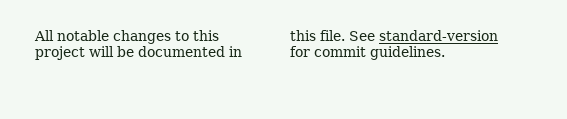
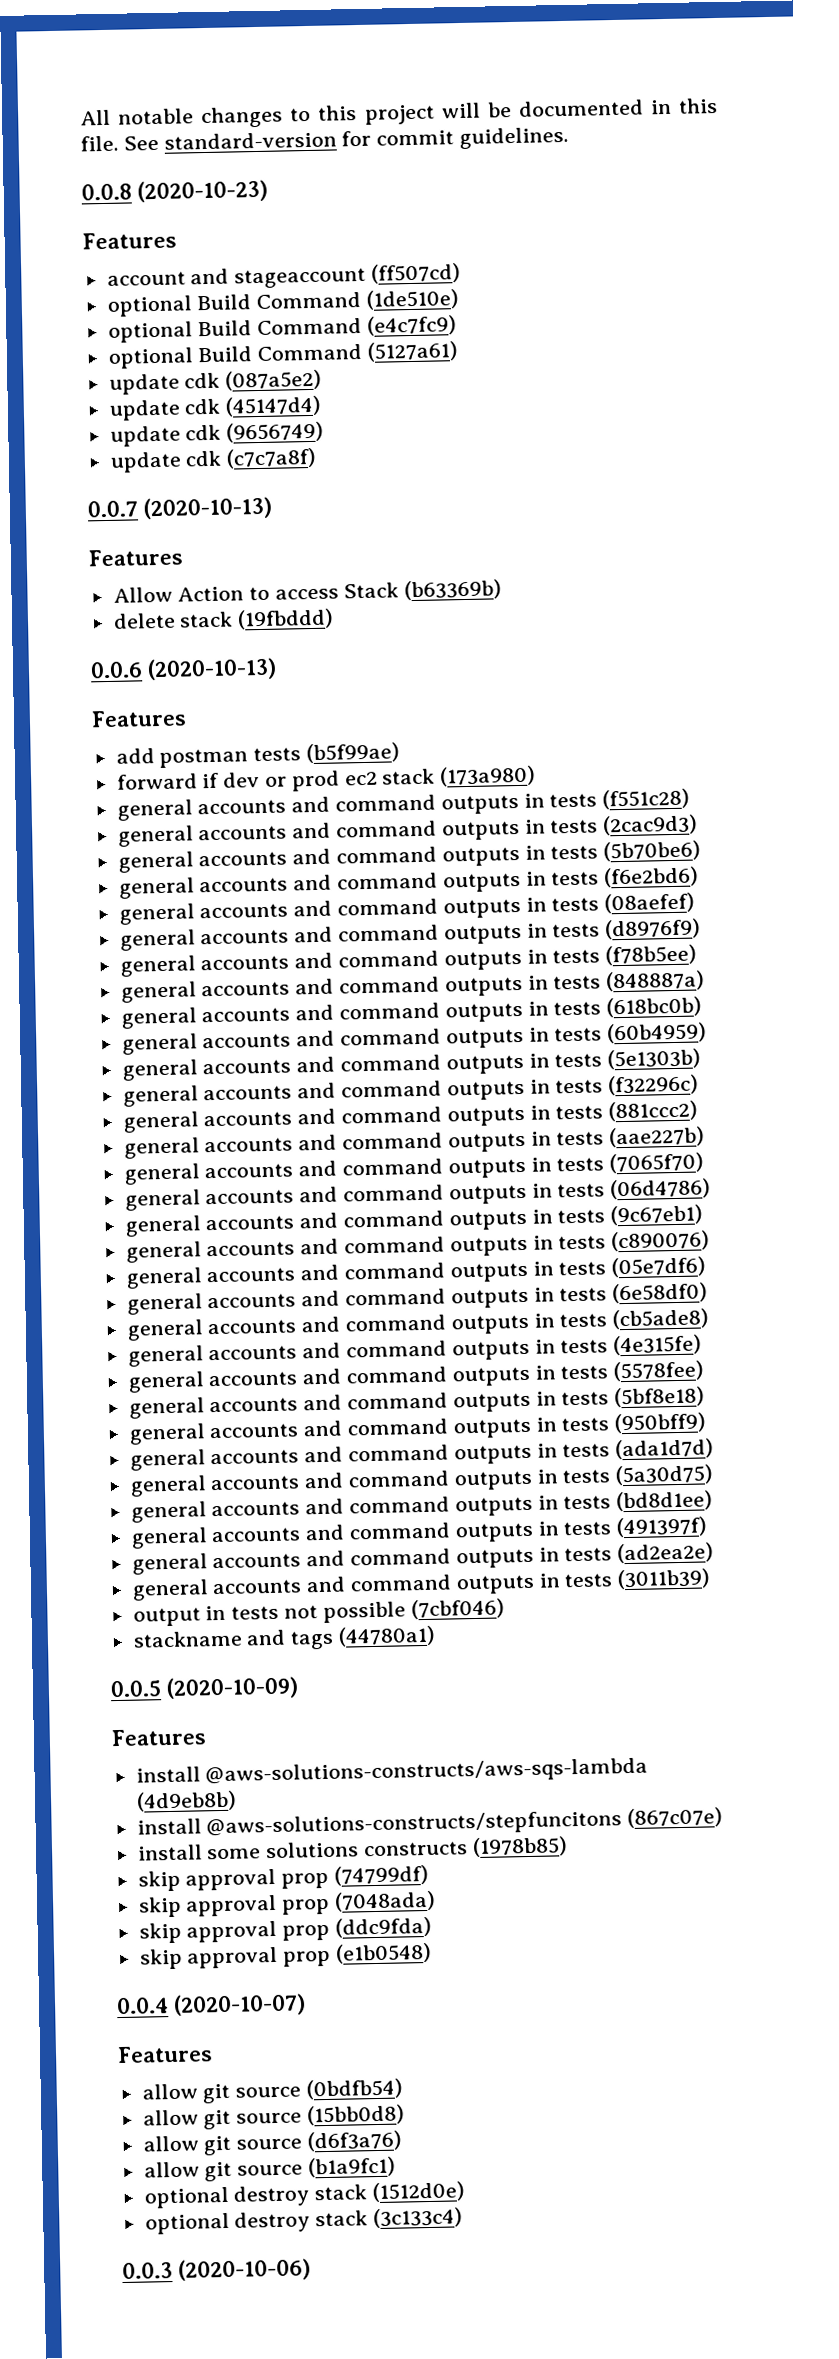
+ 0.0.8 (2020-10-23)
+ Features
+ account and stageaccount (ff507cd)
+ optional Build Command (1de510e)
+ optional Build Command (e4c7fc9)
+ optional Build Command (5127a61)
+ update cdk (087a5e2)
+ update cdk (45147d4)
+ update cdk (9656749)
+ update cdk (c7c7a8f)
+ 0.0.7 (2020-10-13)
+ Features
+ Allow Action to access Stack (b63369b)
+ delete stack (19fbddd)
+ 0.0.6 (2020-10-13)
+ Features
+ add postman tests (b5f99ae)
+ forward if dev or prod ec2 stack (173a980)
+ general accounts and command outputs in tests (f551c28)
+ general accounts and command outputs in tests (2cac9d3)
+ general accounts and command outputs in tests (5b70be6)
+ general accounts and command outputs in tests (f6e2bd6)
+ general accounts and command outputs in tests (08aefef)
+ general accounts and command outputs in tests (d8976f9)
+ general accounts and command outputs in tests (f78b5ee)
+ general accounts and command outputs in tests (848887a)
+ general accounts and command outputs in tests (618bc0b)
+ general accounts and command outputs in tests (60b4959)
+ general accounts and command outputs in tests (5e1303b)
+ general accounts and command outputs in tests (f32296c)
+ general accounts and command outputs in tests (881ccc2)
+ general accounts and command outputs in tests (aae227b)
+ general accounts and command outputs in tests (7065f70)
+ general accounts and command outputs in tests (06d4786)
+ general accounts and command outputs in tests (9c67eb1)
+ general accounts and command outputs in tests (c890076)
+ general accounts and command outputs in tests (05e7df6)
+ general accounts and command outputs in tests (6e58df0)
+ general accounts and command outputs in tests (cb5ade8)
+ general accounts and command outputs in tests (4e315fe)
+ general accounts and command outputs in tests (5578fee)
+ general accounts and command outputs in tests (5bf8e18)
+ general accounts and command outputs in tests (950bff9)
+ general accounts and command outputs in tests (ada1d7d)
+ general accounts and command outputs in tests (5a30d75)
+ general accounts and command outputs in tests (bd8d1ee)
+ general accounts and command outputs in tests (491397f)
+ general accounts and command outputs in tests (ad2ea2e)
+ general accounts and command outputs in tests (3011b39)
+ output in tests not possible (7cbf046)
+ stackname and tags (44780a1)
+ 0.0.5 (2020-10-09)
+ Features
+ install @aws-solutions-constructs/aws-sqs-lambda (4d9eb8b)
+ install @aws-solutions-constructs/stepfuncitons (867c07e)
+ install some solutions constructs (1978b85)
+ skip approval prop (74799df)
+ skip approval prop (7048ada)
+ skip approval prop (ddc9fda)
+ skip approval prop (e1b0548)
+ 0.0.4 (2020-10-07)
+ Features
+ allow git source (0bdfb54)
+ allow git source (15bb0d8)
+ allow git source (d6f3a76)
+ allow git source (b1a9fc1)
+ optional destroy stack (1512d0e)
+ optional destroy stack (3c133c4)
+ 0.0.3 (2020-10-06)

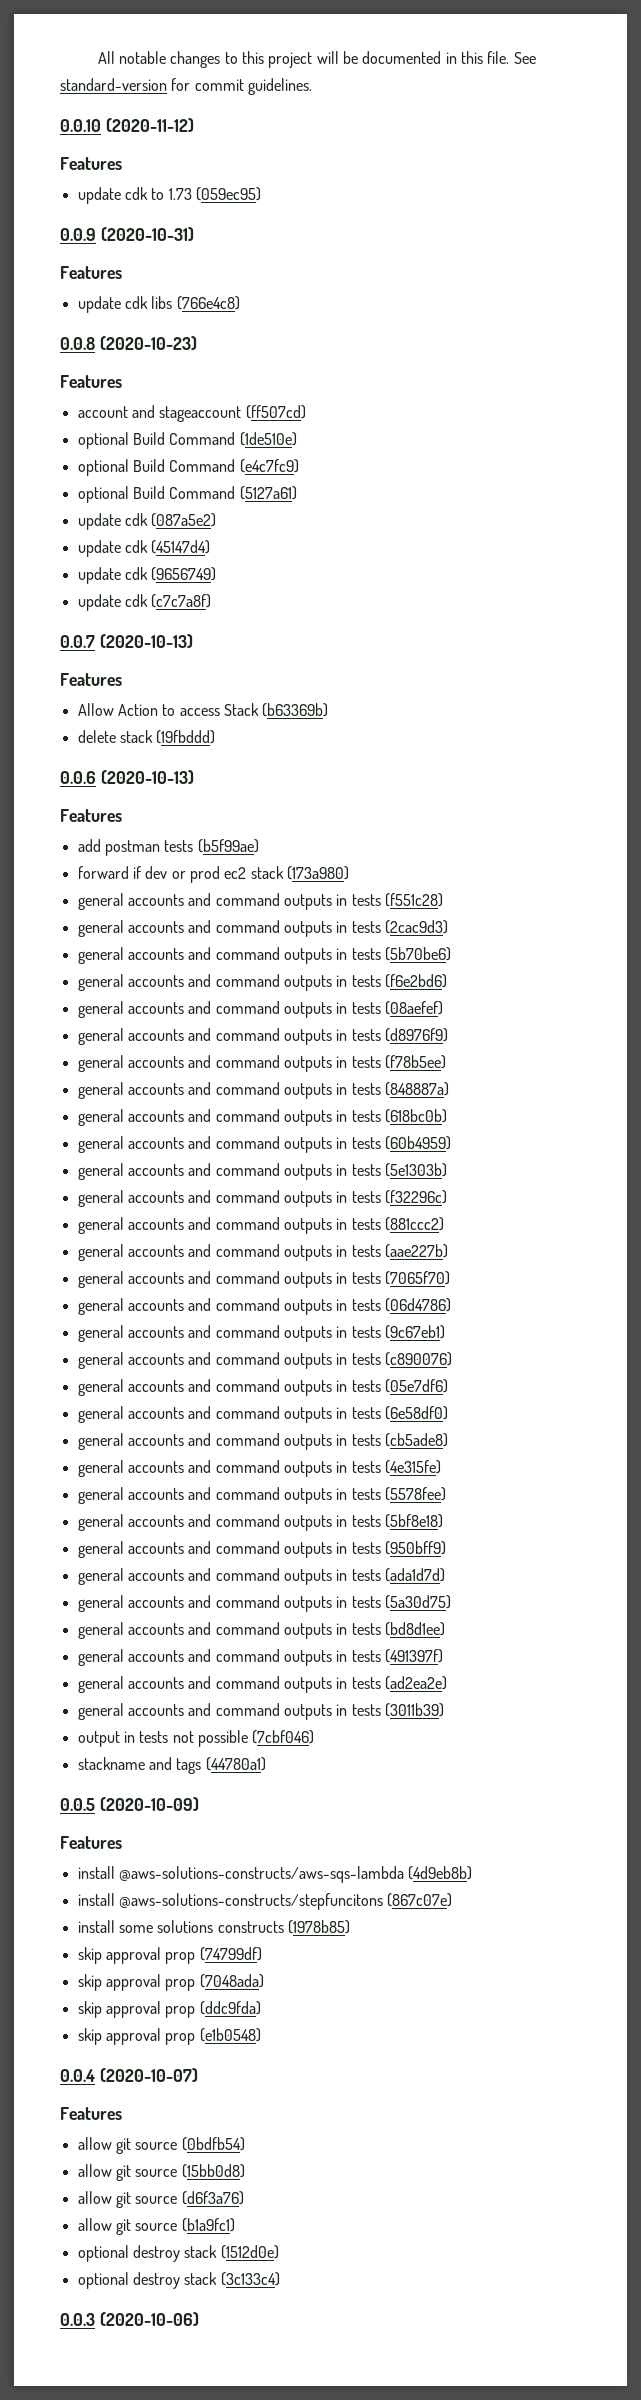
+ 0.0.10 (2020-11-12)
+ Features
+ update cdk to 1.73 (059ec95)
+ 0.0.9 (2020-10-31)
+ Features
+ update cdk libs (766e4c8)

